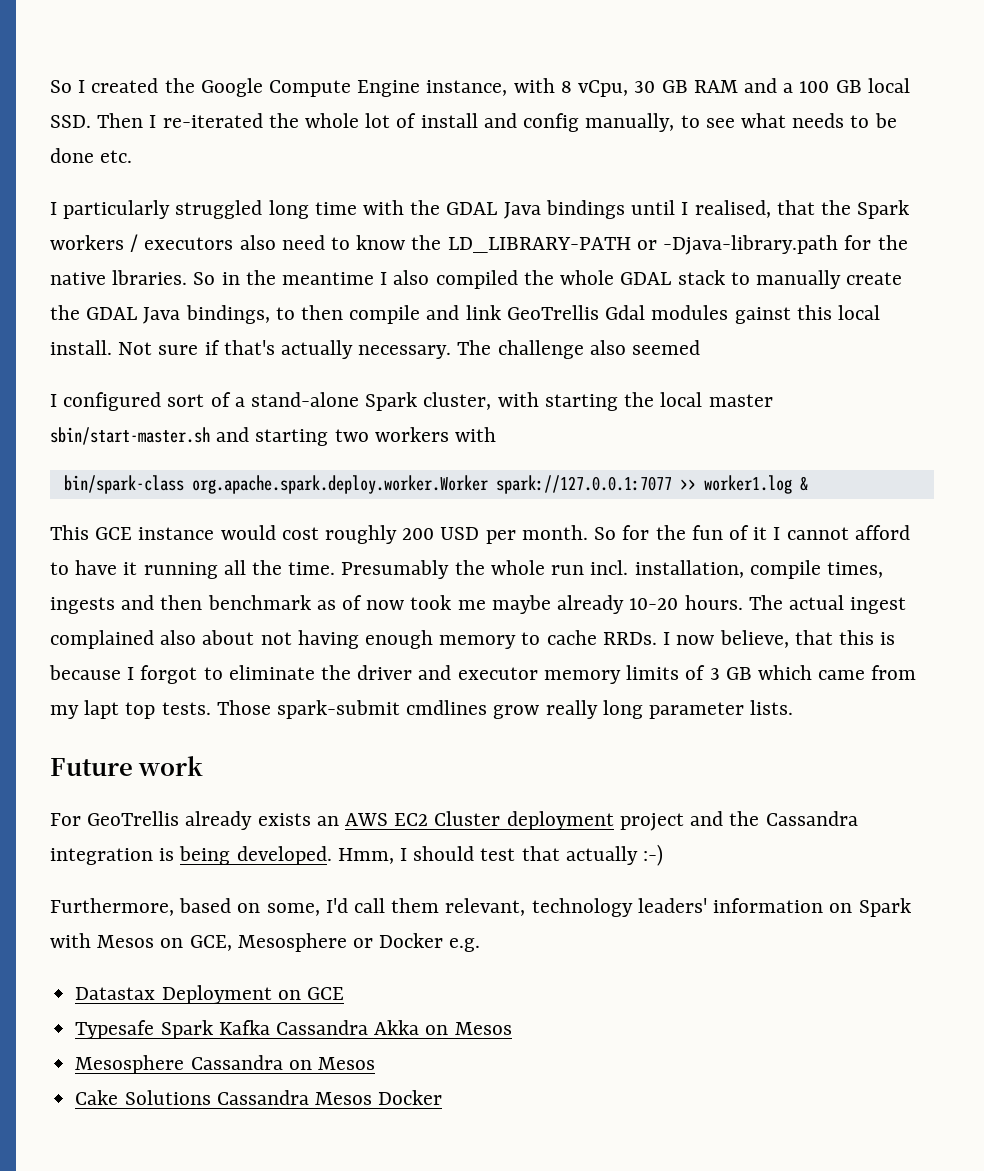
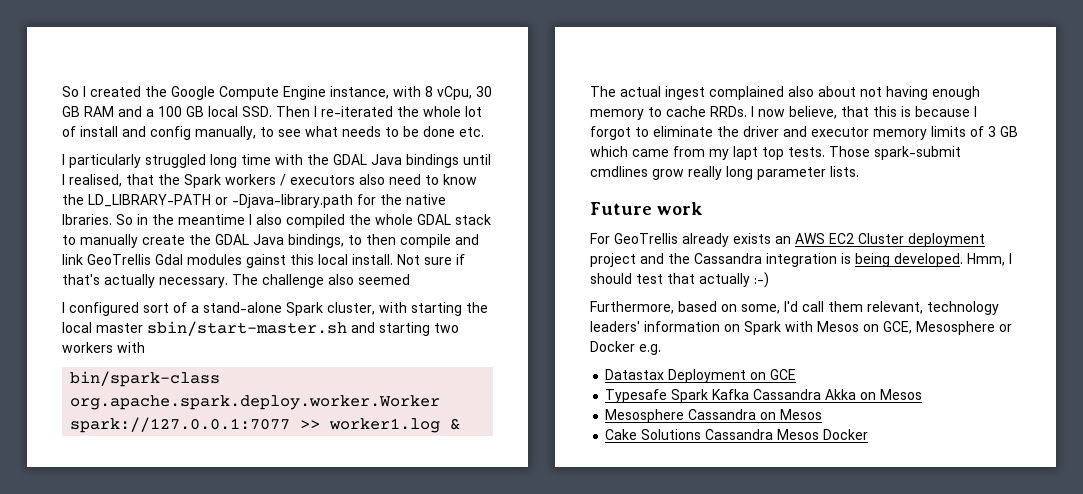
- This GCE instance would cost roughly 200 USD per month. So for the fun of it I cannot afford to have it running all the time. Presumably the whole run incl. installation, compile times, ingests and then benchmark as of now took me maybe already 10-20 hours.

